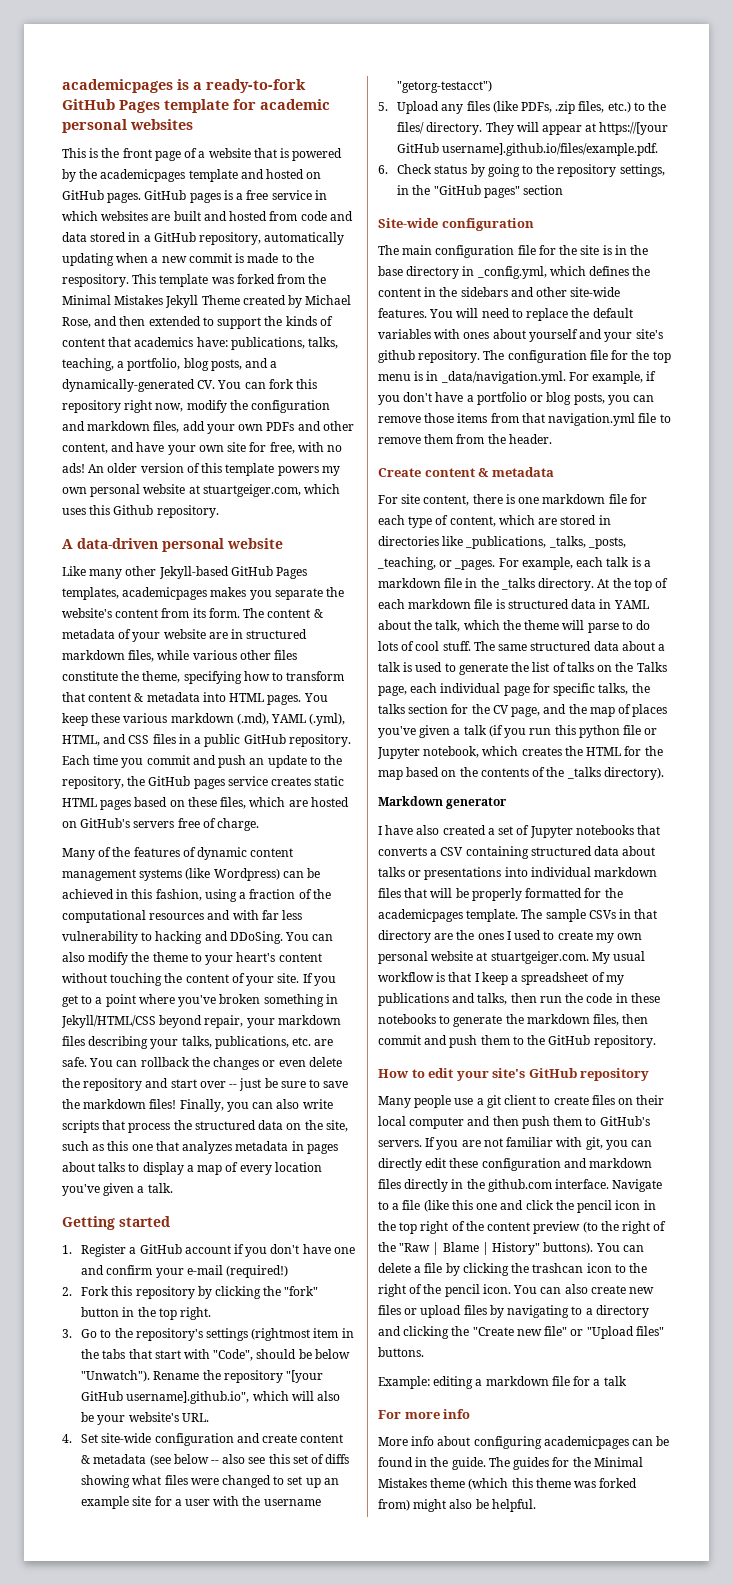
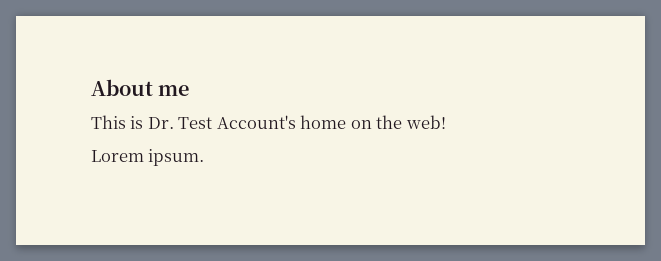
- academicpages is a ready-to-fork GitHub Pages template for academic personal websites
- This is the front page of a website that is powered by the academicpages template and hosted on GitHub pages. GitHub pages is a free service in which websites are built and hosted from code and data stored in a GitHub repository, automatically updating when a new commit is made to the respository. This template was forked from the Minimal Mistakes Jekyll Theme created by Michael Rose, and then extended to support the kinds of content that academics have: publications, talks, teaching, a portfolio, blog posts, and a dynamically-generated CV. You can fork this repository right now, modify the configuration and markdown files, add your own PDFs and other content, and have your own site for free, with no ads! An older version of this template powers my own personal website at stuartgeiger.com, which uses this Github repository.
- A data-driven personal website
- Like many other Jekyll-based GitHub Pages templates, academicpages makes you separate the website's content from its form. The content & metadata of your website are in structured markdown files, while various other files constitute the theme, specifying how to transform that content & metadata into HTML pages. You keep these various markdown (.md), YAML (.yml), HTML, and CSS files in a public GitHub repository. Each time you commit and push an update to the repository, the GitHub pages service creates static HTML pages based on these files, which are hosted on GitHub's servers free of charge.
- Many of the features of dynamic content management systems (like Wordpress) can be achieved in this fashion, using a fraction of the computational resources and with far less vulnerability to hacking and DDoSing. You can also modify the theme to your heart's content without touching the content of your site. If you get to a point where you've broken something in Jekyll/HTML/CSS beyond repair, your markdown files describing your talks, publications, etc. are safe. You can rollback the changes or even delete the repository and start over -- just be sure to save the markdown files! Finally, you can also write scripts that process the structured data on the site, such as this one that analyzes metadata in pages about talks to display a map of every location you've given a talk.
- Getting started
- 1. Register a GitHub account if you don't have one and confirm your e-mail (required!)
- 2. Fork this repository by clicking the "fork" button in the top right.
- 3. Go to the repository's settings (rightmost item in the tabs that start with "Code", should be below "Unwatch"). Rename the repository "[your GitHub username].github.io", which will also be your website's URL.
- 4. Set site-wide configuration and create content & metadata (see below -- also see this set of diffs showing what files were changed to set up an example site for a user with the username "getorg-testacct")
- 5. Upload any files (like PDFs, .zip files, etc.) to the files/ directory. They will appear at https://[your GitHub username].github.io/files/example.pdf.
- 6. Check status by going to the repository settings, in the "GitHub pages" section
- Site-wide configuration
- The main configuration file for the site is in the base directory in _config.yml, which defines the content in the sidebars and other site-wide features. You will need to replace the default variables with ones about yourself and your site's github repository. The configuration file for the top menu is in _data/navigation.yml. For example, if you don't have a portfolio or blog posts, you can remove those items from that navigation.yml file to remove them from the header.
- Create content & metadata
- For site content, there is one markdown file for each type of content, which are stored in directories like _publications, _talks, _posts, _teaching, or _pages. For example, each talk is a markdown file in the _talks directory. At the top of each markdown file is structured data in YAML about the talk, which the theme will parse to do lots of cool stuff. The same structured data about a talk is used to generate the list of talks on the Talks page, each individual page for specific talks, the talks section for the CV page, and the map of places you've given a talk (if you run this python file or Jupyter notebook, which creates the HTML for the map based on the contents of the _talks directory).
- Markdown generator
- I have also created a set of Jupyter notebooks that converts a CSV containing structured data about talks or presentations into individual markdown files that will be properly formatted for the academicpages template. The sample CSVs in that directory are the ones I used to create my own personal website at stuartgeiger.com. My usual workflow is that I keep a spreadsheet of my publications and talks, then run the code in these notebooks to generate the markdown files, then commit and push them to the GitHub repository.
- How to edit your site's GitHub repository
- Many people use a git client to create files on their local computer and then push them to GitHub's servers. If you are not familiar with git, you can directly edit these configuration and markdown files directly in the github.com interface. Navigate to a file (like this one and click the pencil icon in the top right of the content preview (to the right of the "Raw | Blame | History" buttons). You can delete a file by clicking the trashcan icon to the right of the pencil icon. You can also create new files or upload files by navigating to a directory and clicking the "Create new file" or "Upload files" buttons.
- Example: editing a markdown file for a talk
- For more info
- More info about configuring academicpages can be found in the guide. The guides for the Minimal Mistakes theme (which this theme was forked from) might also be helpful.
+ About me
+ This is Dr. Test Account's home on the web!
+ Lorem ipsum.

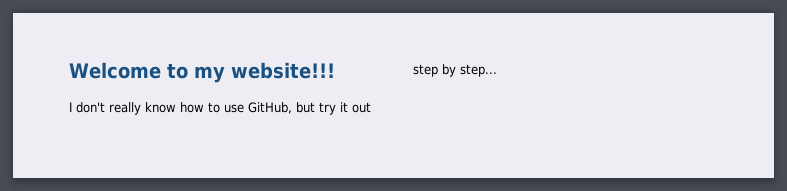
- About me
- This is Dr. Test Account's home on the web!
- Lorem ipsum.
+ Welcome to my website!!!
+ I don't really know how to use GitHub, but try it out step by step...

